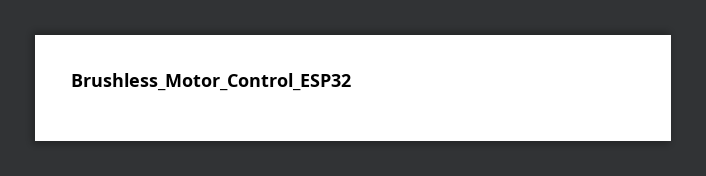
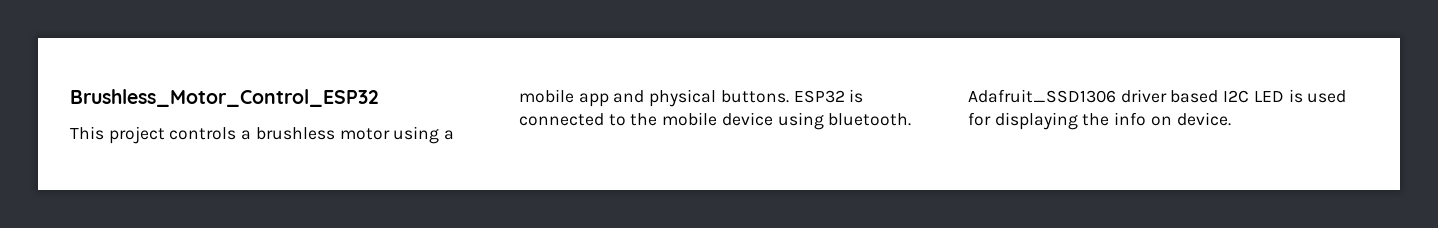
+ This project controls a brushless motor using a mobile app and physical buttons. ESP32 is connected to the mobile device using bluetooth. Adafruit_SSD1306 driver based I2C LED is used for displaying the info on device.

